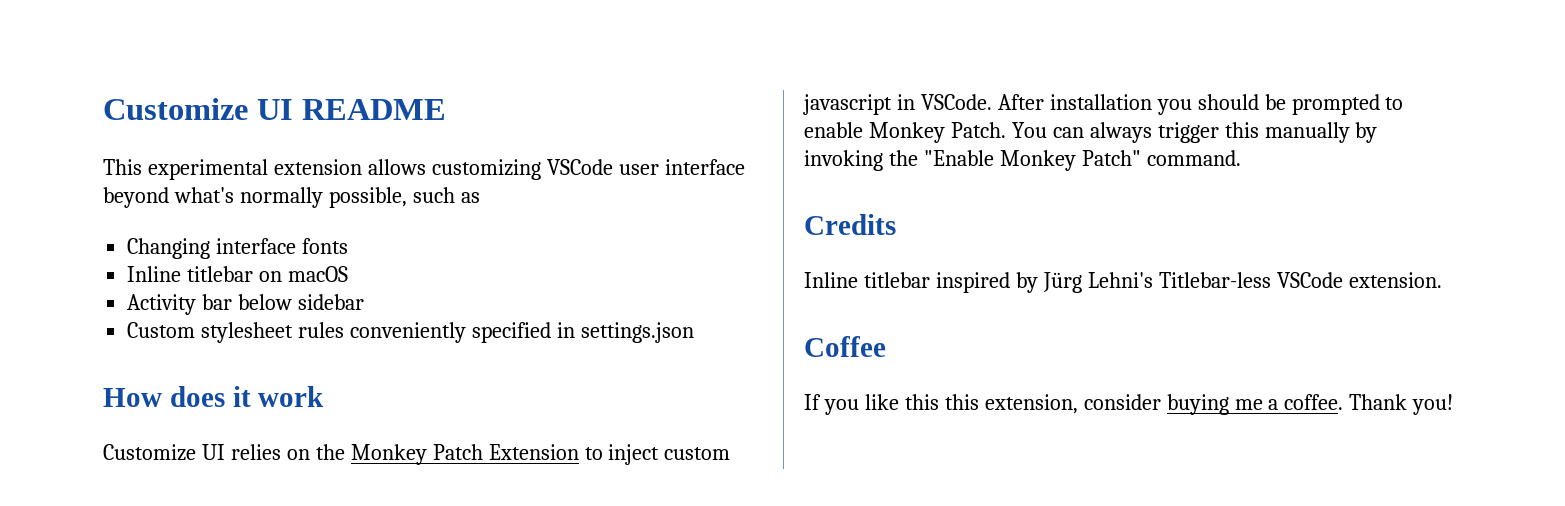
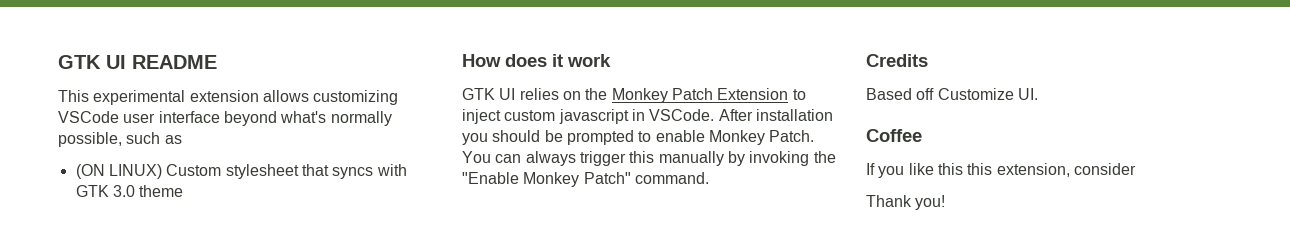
- Customize UI README
+ GTK UI README
- Changing interface fonts
- Inline titlebar on macOS
- Activity bar below sidebar
- Custom stylesheet rules conveniently specified in settings.json
+ (ON LINUX) Custom stylesheet that syncs with GTK 3.0 theme
- Customize UI relies on the Monkey Patch Extension to inject custom javascript in VSCode.
+ GTK UI relies on the Monkey Patch Extension to inject custom javascript in VSCode.
- Inline titlebar inspired by Jürg Lehni's Titlebar-less VSCode extension.
+ Based off Customize UI.
- If you like this this extension, consider buying me a coffee. Thank you!
+ If you like this this extension, consider
+ Thank you!

